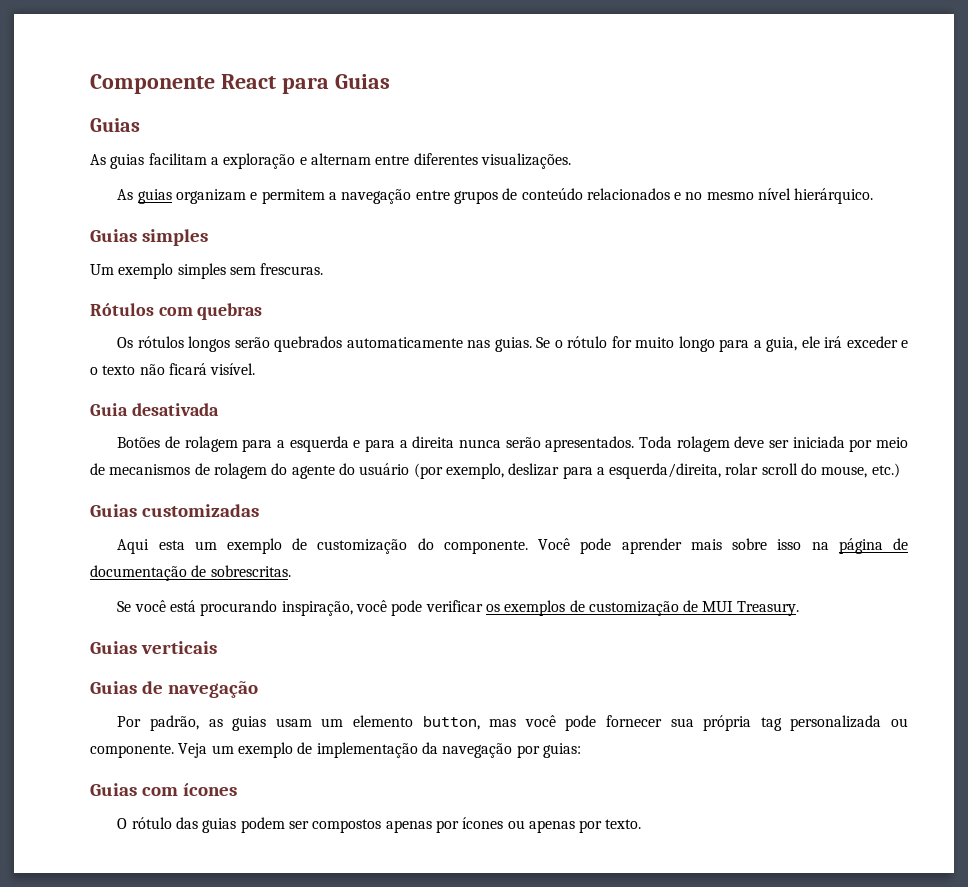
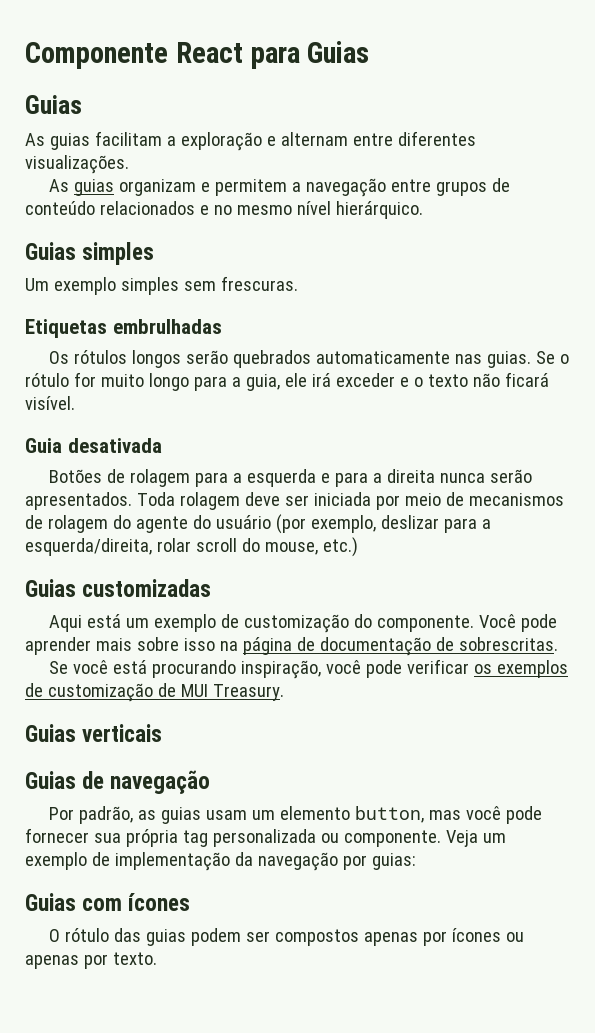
- Rótulos com quebras
+ Etiquetas embrulhadas
- Aqui esta um exemplo de customização do componente.
+ Aqui está um exemplo de customização do componente.

